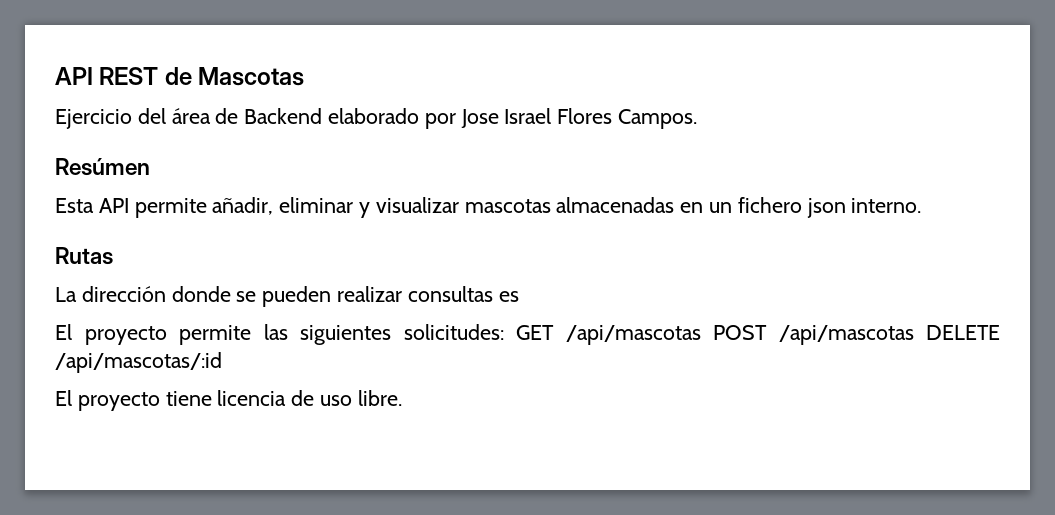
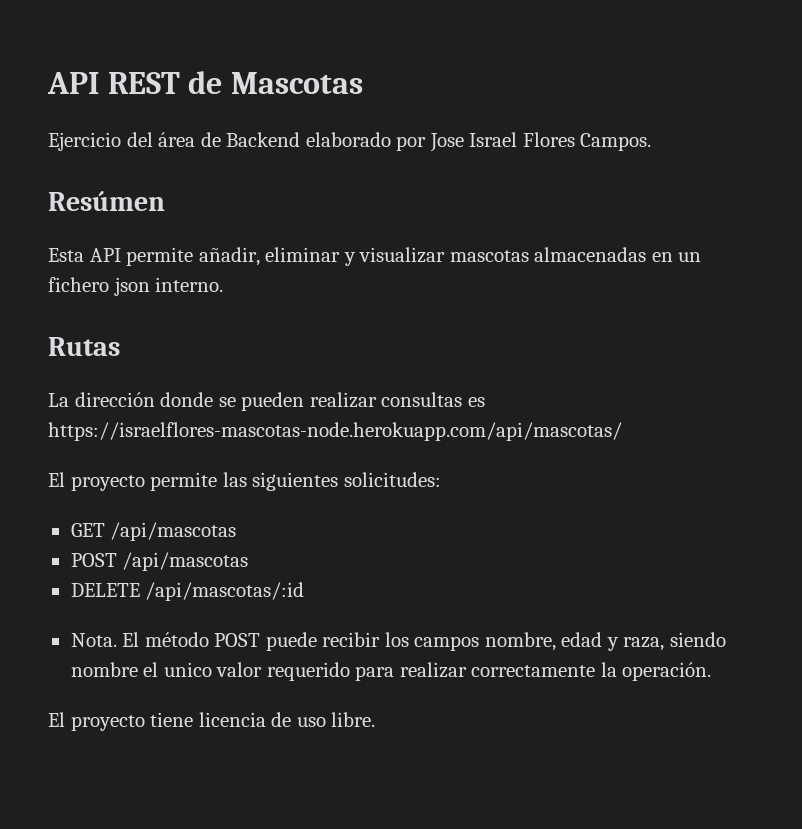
- La dirección donde se pueden realizar consultas es
+ La dirección donde se pueden realizar consultas es https://israelflores-mascotas-node.herokuapp.com/api/mascotas/
- El proyecto permite las siguientes solicitudes: GET /api/mascotas POST /api/mascotas DELETE /api/mascotas/:id
+ El proyecto permite las siguientes solicitudes:
+ GET /api/mascotas
+ POST /api/mascotas
+ DELETE /api/mascotas/:id
+ Nota. El método POST puede recibir los campos nombre, edad y raza, siendo nombre el unico valor requerido para realizar correctamente la operación.

